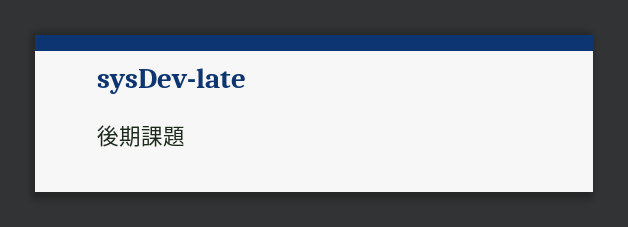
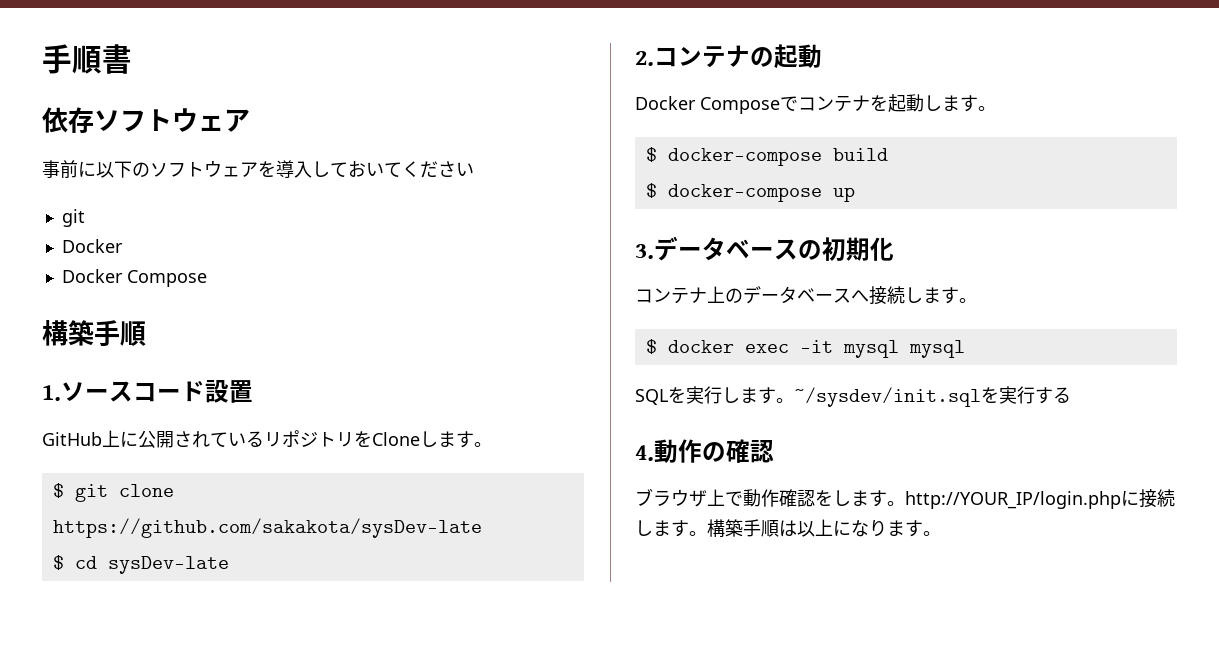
- sysDev-late
- 後期課題
+ 手順書
+ 依存ソフトウェア
+ 事前に以下のソフトウェアを導入しておいてください
+ git
+ Docker
+ Docker Compose
+ 構築手順
+ 1.ソースコード設置
+ GitHub上に公開されているリポジトリをCloneします。
+ $ git clone https://github.com/sakakota/sysDev-late
+ $ cd sysDev-late
+ 2.コンテナの起動
+ Docker Composeでコンテナを起動します。
+ $ docker-compose build
+ $ docker-compose up
+ 3.データベースの初期化
+ コンテナ上のデータベースへ接続します。
+ $ docker exec -it mysql mysql
+ SQLを実行します。~/sysdev/init.sqlを実行する
+ 4.動作の確認
+ ブラウザ上で動作確認をします。http://YOUR_IP/login.phpに接続します。構築手順は以上になります。

